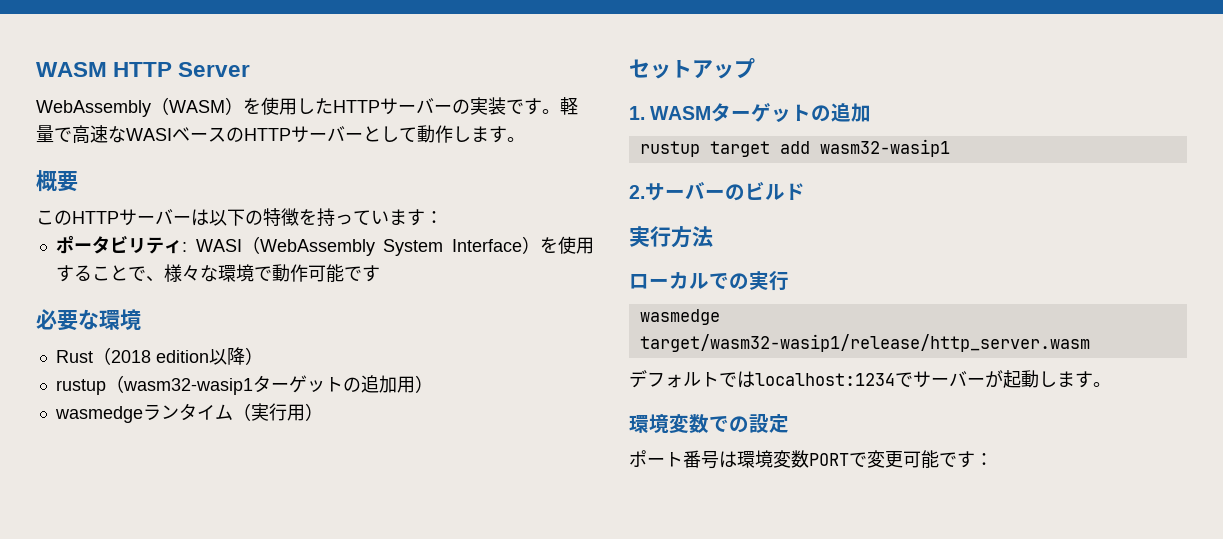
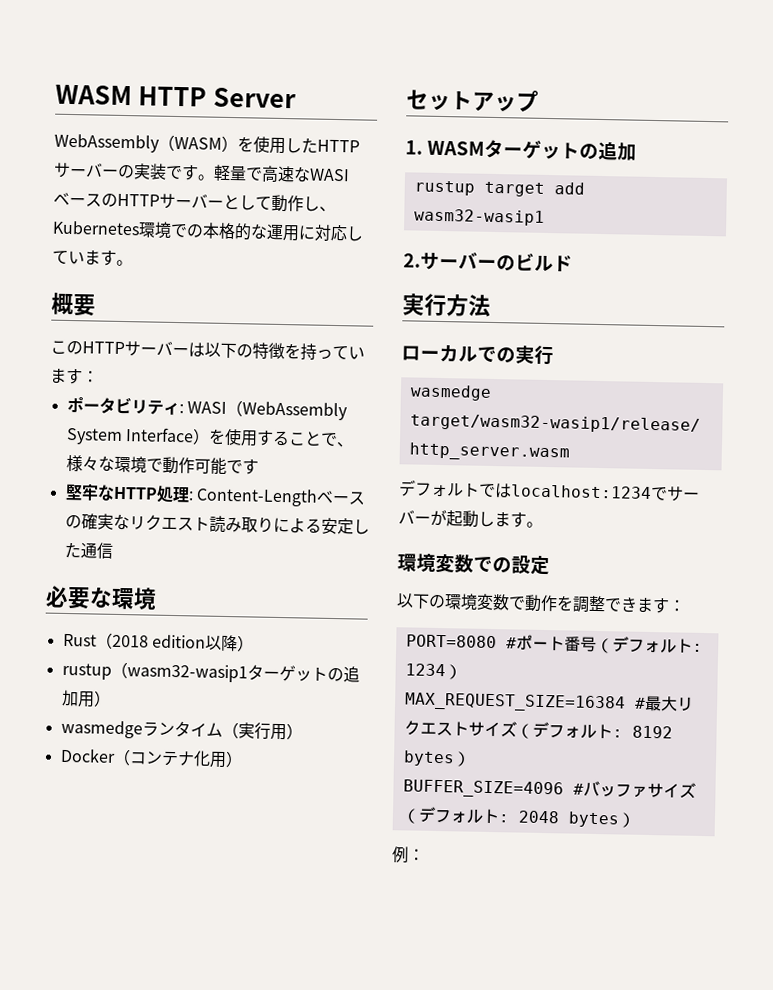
- 軽量で高速なWASIベースのHTTPサーバーとして動作します。
+ 軽量で高速なWASIベースのHTTPサーバーとして動作し、Kubernetes環境での本格的な運用に対応しています。
+ 堅牢なHTTP処理: Content-Lengthベースの確実なリクエスト読み取りによる安定した通信
+ Docker（コンテナ化用）
- ポート番号は環境変数PORTで変更可能です：
+ 以下の環境変数で動作を調整できます：
+ PORT=8080 #ポート番号（デフォルト: 1234）
+ MAX_REQUEST_SIZE=16384 #最大リクエストサイズ（デフォルト: 8192 bytes）
+ BUFFER_SIZE=4096 #バッファサイズ（デフォルト: 2048 bytes）
+ 例：

